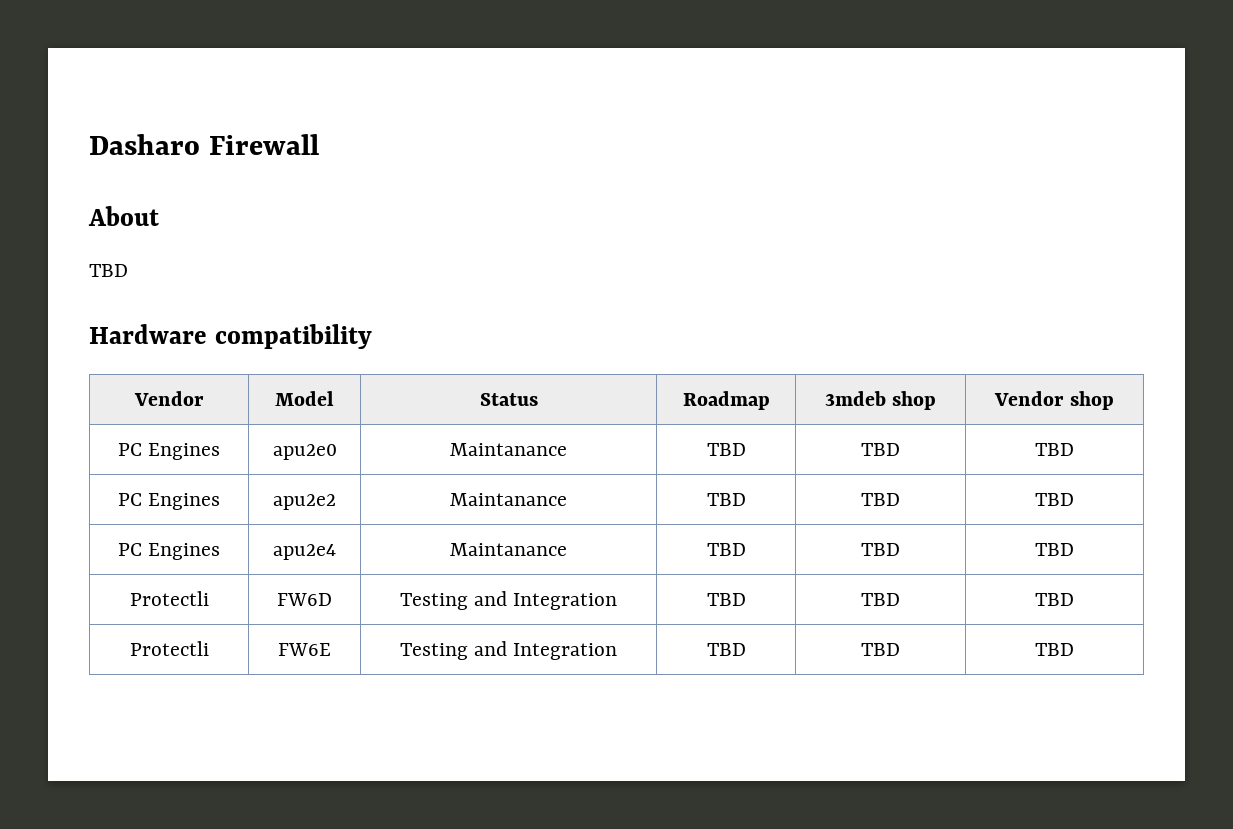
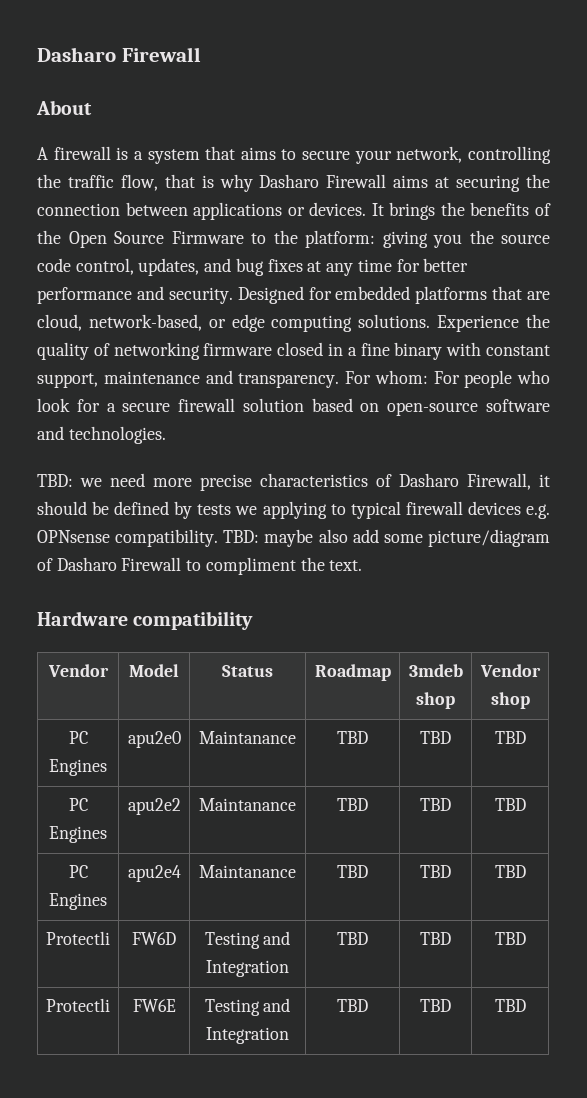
  About
- TBD
+ A firewall is a system that aims to secure your network, controlling the traffic flow, that is why Dasharo Firewall aims at securing the connection between applications or devices. It brings the benefits of the Open Source Firmware to the platform: giving you the source code control, updates, and bug fixes at any time for better performance and security. Designed for embedded platforms that are cloud, network-based, or edge computing solutions. Experience the quality of networking firmware closed in a fine binary with constant support, maintenance and transparency. For whom: For people who look for a secure firewall solution based on open-source software and technologies.
+ TBD: we need more precise characteristics of Dasharo Firewall, it should be defined by tests we applying to typical firewall devices e.g. OPNsense compatibility. TBD: maybe also add some picture/diagram of Dasharo Firewall to compliment the text.

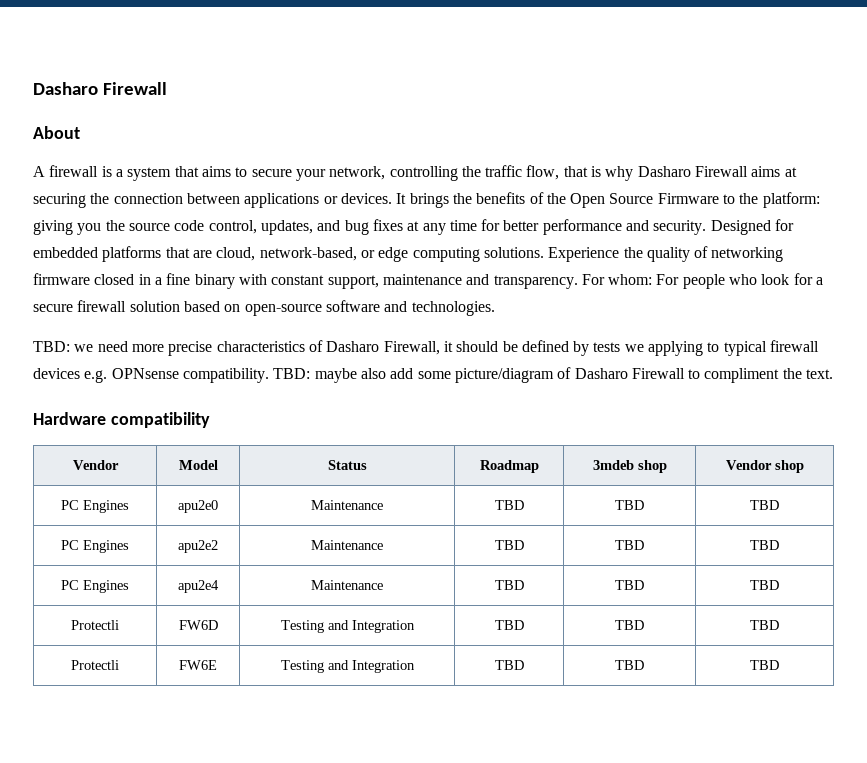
- PC Engines | apu2e0 | Maintanance | TBD | TBD | TBD
+ PC Engines | apu2e0 | Maintenance | TBD | TBD | TBD
- PC Engines | apu2e2 | Maintanance | TBD | TBD | TBD
+ PC Engines | apu2e2 | Maintenance | TBD | TBD | TBD
- PC Engines | apu2e4 | Maintanance | TBD | TBD | TBD
+ PC Engines | apu2e4 | Maintenance | TBD | TBD | TBD

